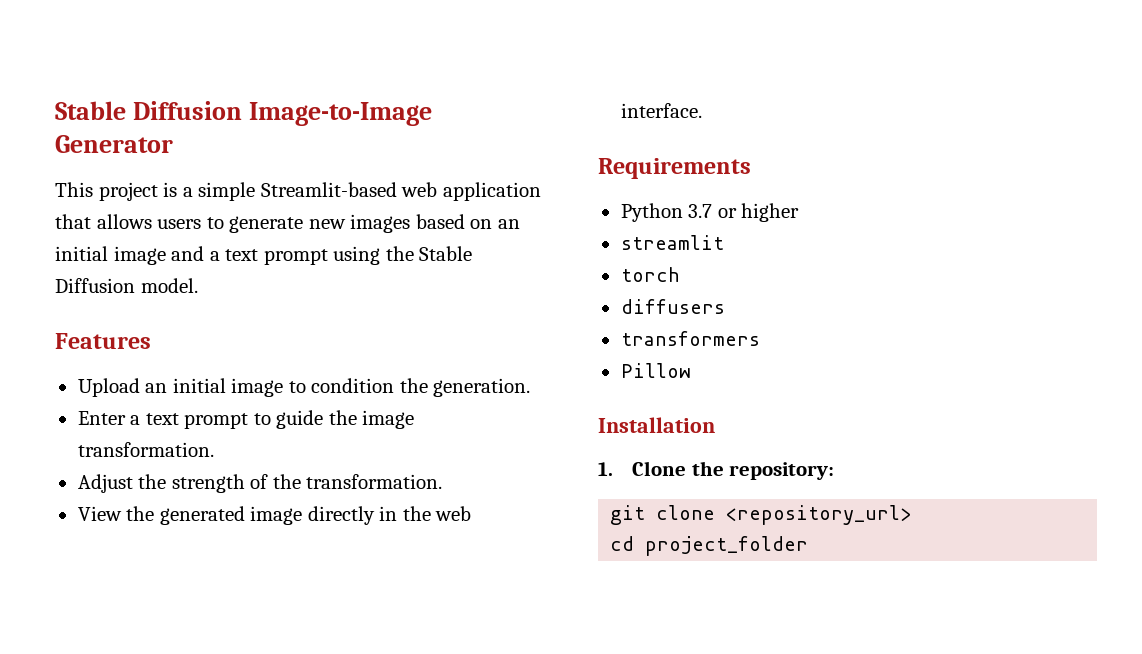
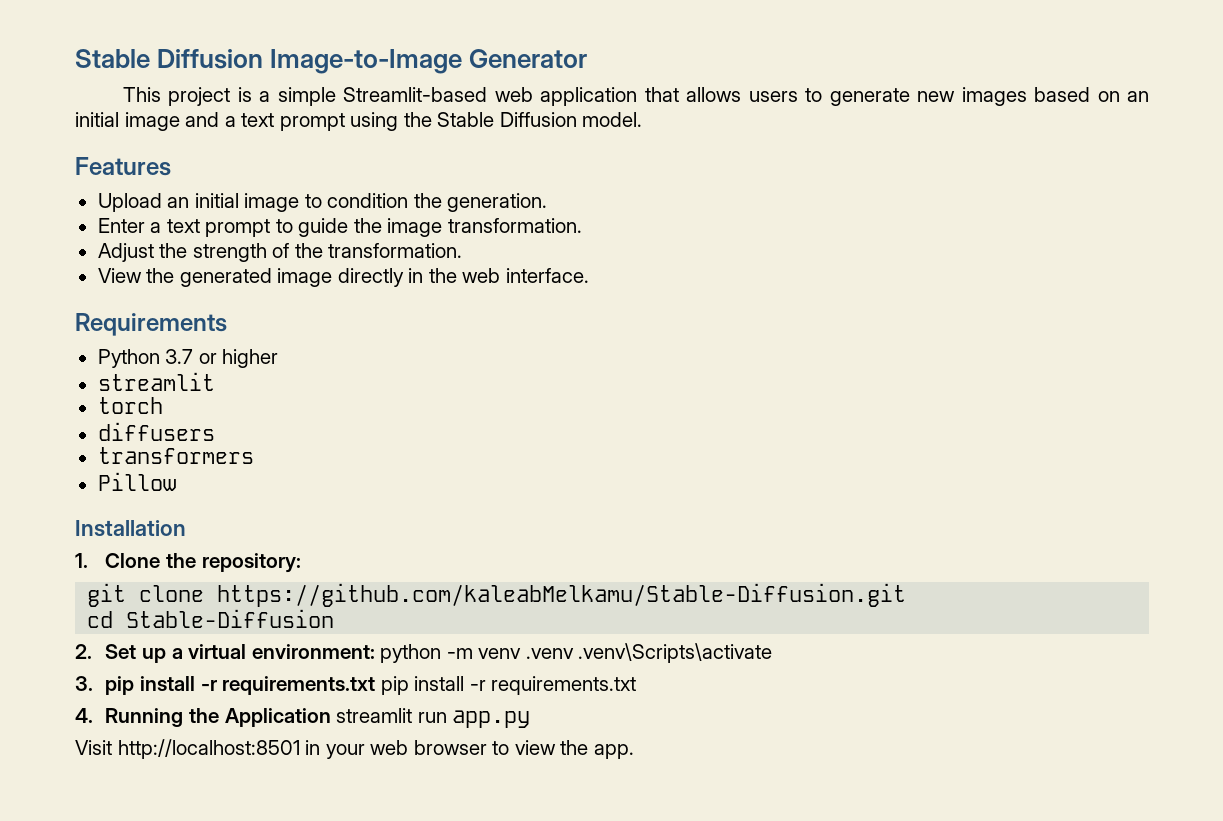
- git clone <repository_url>
+ git clone https://github.com/kaleabMelkamu/Stable-Diffusion.git
- cd project_folder
+ cd Stable-Diffusion
+ 2. Set up a virtual environment: python -m venv .venv .venv\Scripts\activate
+ 3. pip install -r requirements.txt pip install -r requirements.txt
+ 4. Running the Application streamlit run app.py
+ Visit http://localhost:8501 in your web browser to view the app.

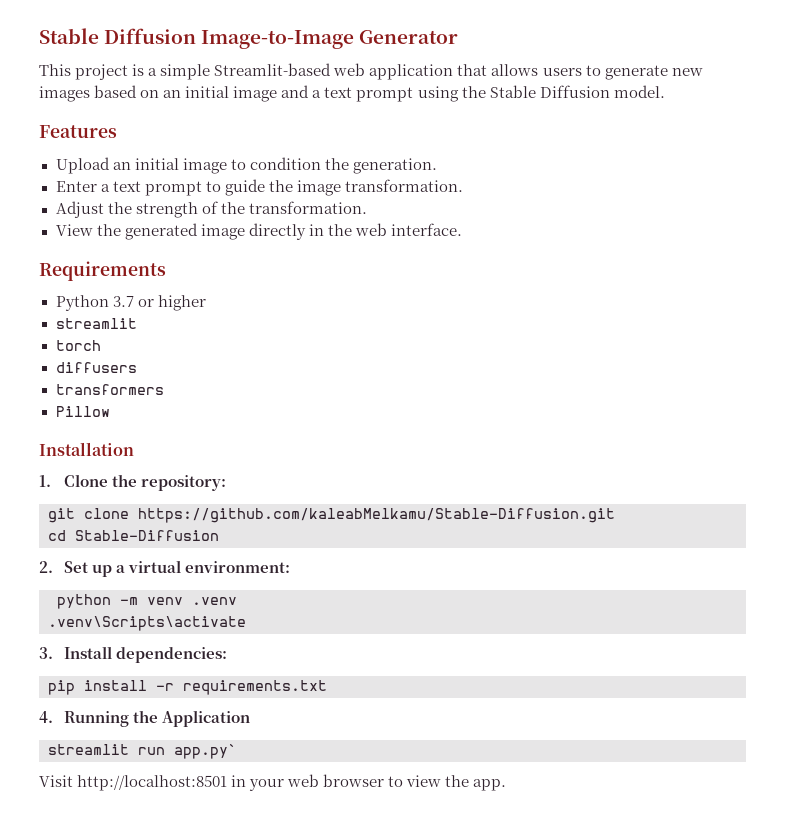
- 2. Set up a virtual environment: python -m venv .venv .venv\Scripts\activate
+ 2. Set up a virtual environment:
+ python -m venv .venv
+ .venv\Scripts\activate
- 3. pip install -r requirements.txt pip install -r requirements.txt
+ 3. Install dependencies:
+ pip install -r requirements.txt
- 4. Running the Application streamlit run app.py
+ 4. Running the Application
+ streamlit run app.py`

